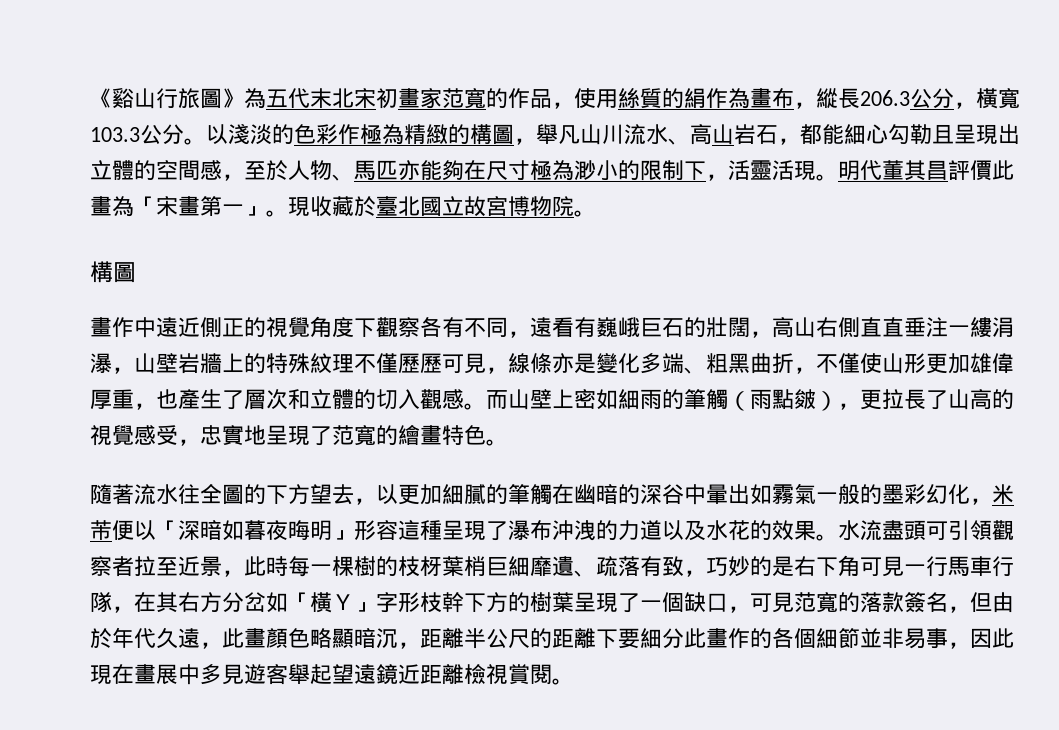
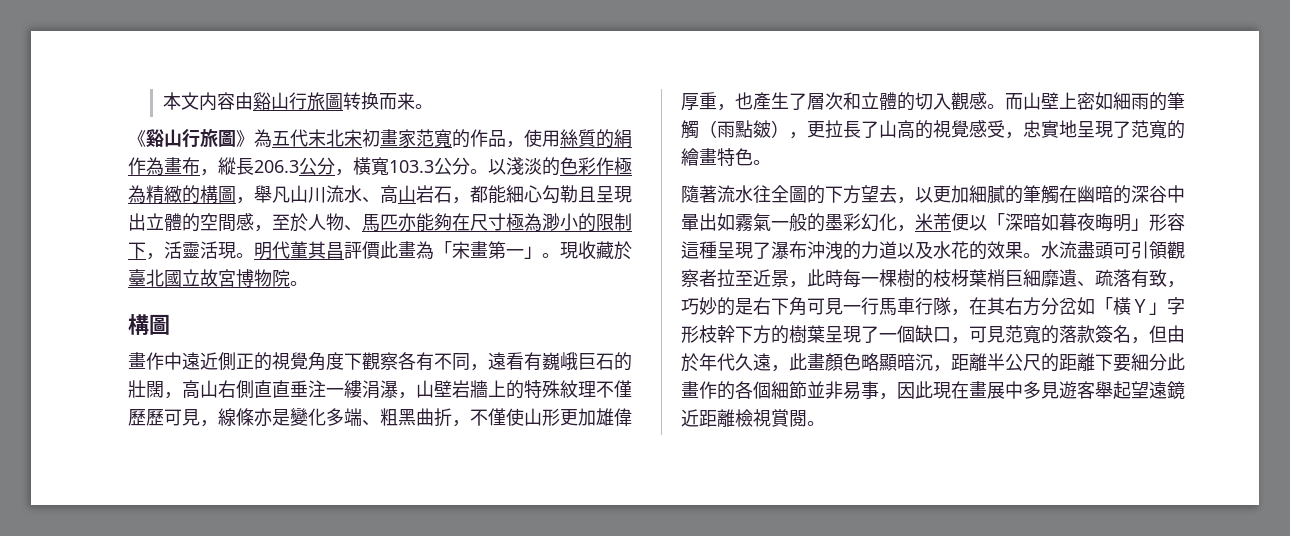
+ 本文内容由谿山行旅圖转换而来。

